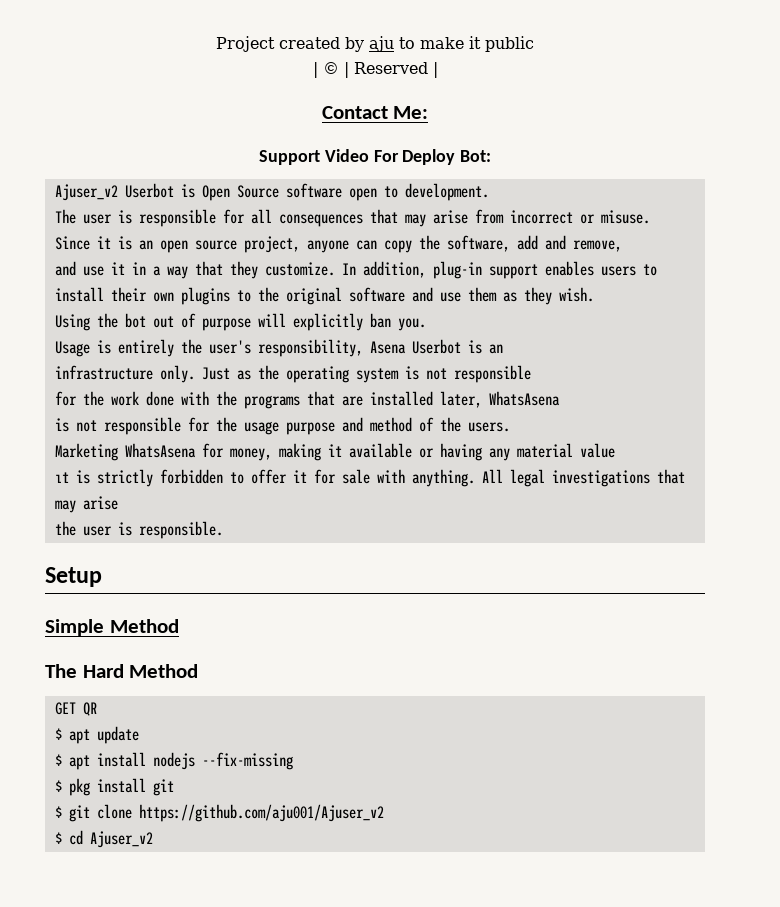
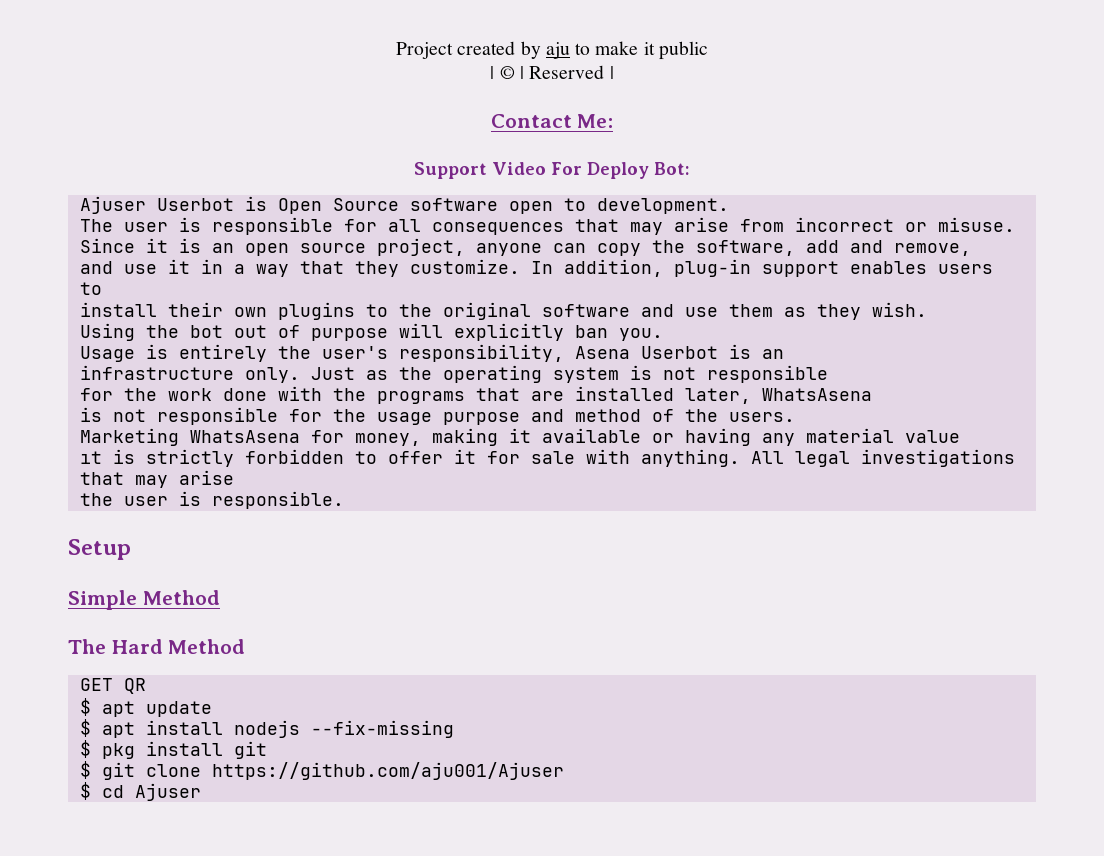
- Ajuser_v2 Userbot is Open Source software open to development.
+ Ajuser Userbot is Open Source software open to development.
- $ git clone https://github.com/aju001/Ajuser_v2
+ $ git clone https://github.com/aju001/Ajuser
- $ cd Ajuser_v2
+ $ cd Ajuser

